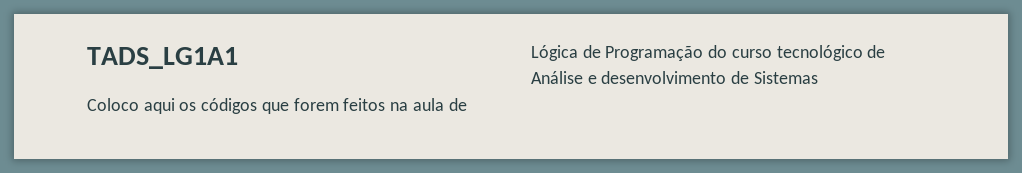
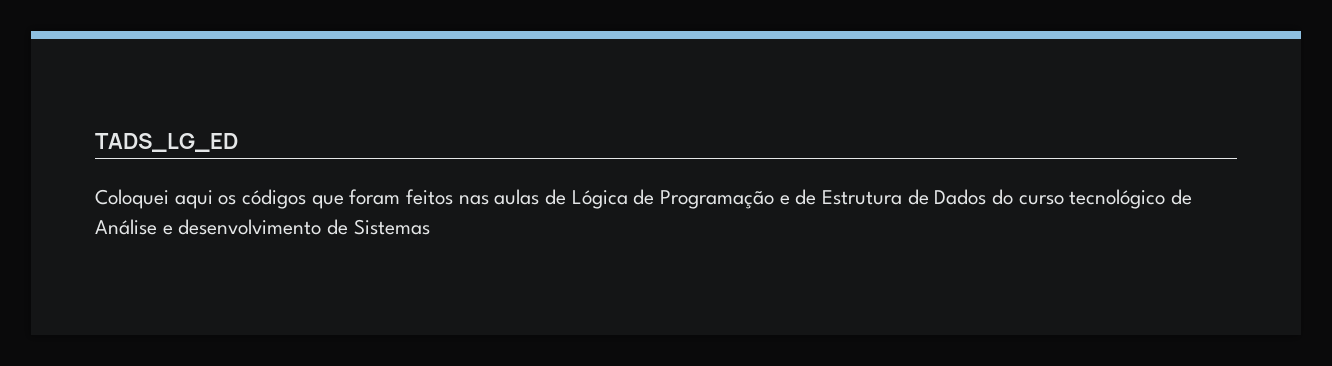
- TADS_LG1A1
- Coloco aqui os códigos que forem feitos na aula de Lógica de Programação do curso tecnológico de Análise e desenvolvimento de Sistemas
+ TADS_LG_ED
+ Coloquei aqui os códigos que foram feitos nas aulas de Lógica de Programação e de Estrutura de Dados do curso tecnológico de Análise e desenvolvimento de Sistemas

